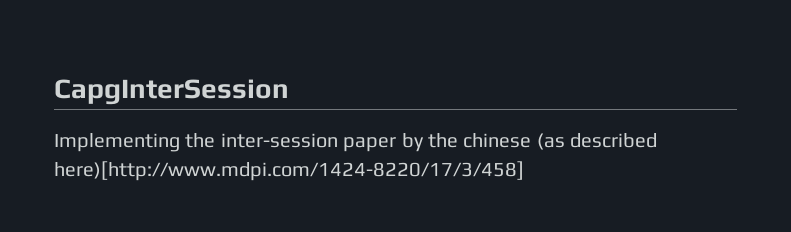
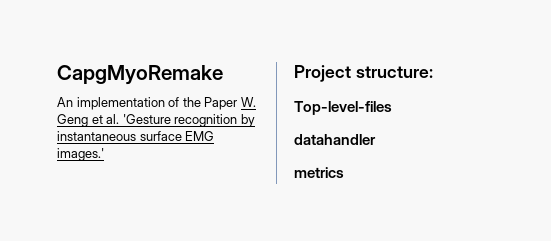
- CapgInterSession
- Implementing the inter-session paper by the chinese (as described here)[http://www.mdpi.com/1424-8220/17/3/458]
+ CapgMyoRemake
+ An implementation of the Paper W. Geng et al. 'Gesture recognition by instantaneous surface EMG images.'
+ Project structure:
+ Top-level-files
+ datahandler
+ metrics

